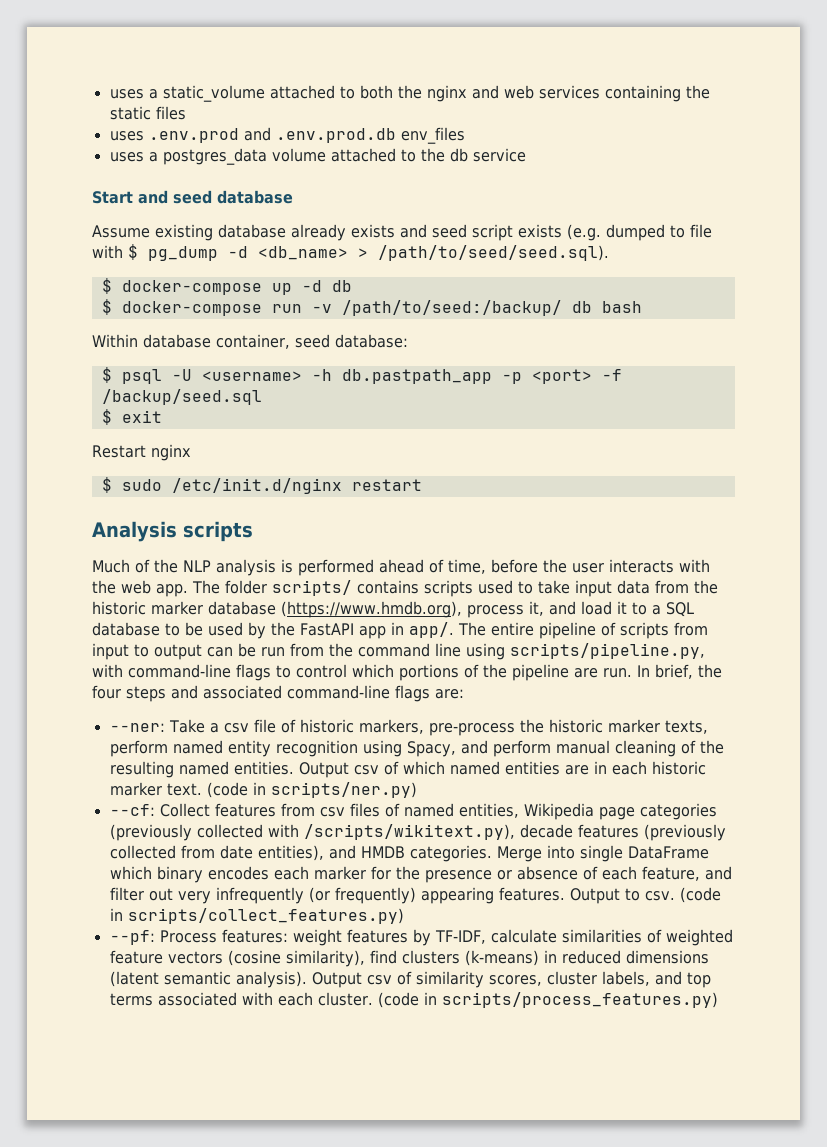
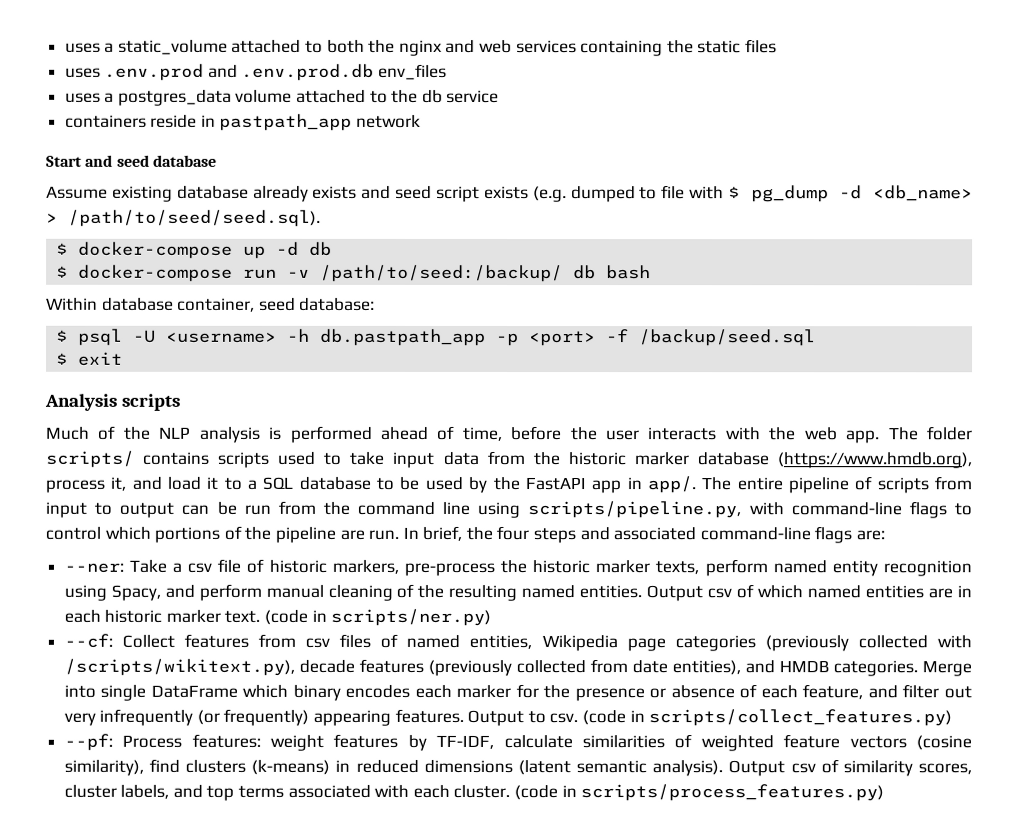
+ containers reside in pastpath_app network
- Restart nginx
- $ sudo /etc/init.d/nginx restart

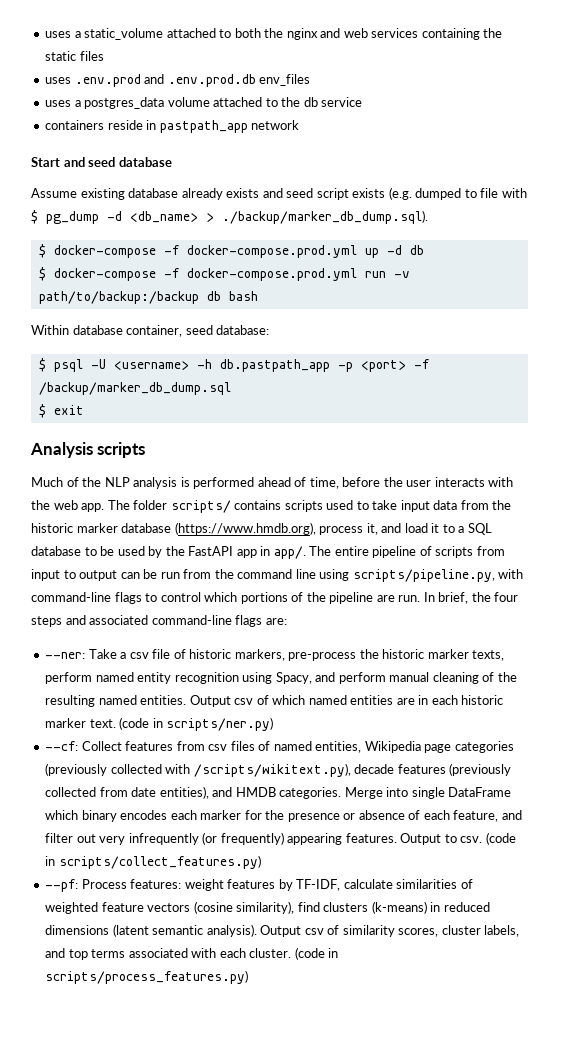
- Assume existing database already exists and seed script exists (e.g. dumped to file with $ pg_dump -d <db_name> > /path/to/seed/seed.sql).
- $ docker-compose up -d db
+ Assume existing database already exists and seed script exists (e.g. dumped to file with $ pg_dump -d <db_name> > ./backup/marker_db_dump.sql).
+ $ docker-compose -f docker-compose.prod.yml up -d db
- $ docker-compose run -v /path/to/seed:/backup/ db bash
+ $ docker-compose -f docker-compose.prod.yml run -v path/to/backup:/backup db bash
- $ psql -U <username> -h db.pastpath_app -p <port> -f /backup/seed.sql
+ $ psql -U <username> -h db.pastpath_app -p <port> -f /backup/marker_db_dump.sql

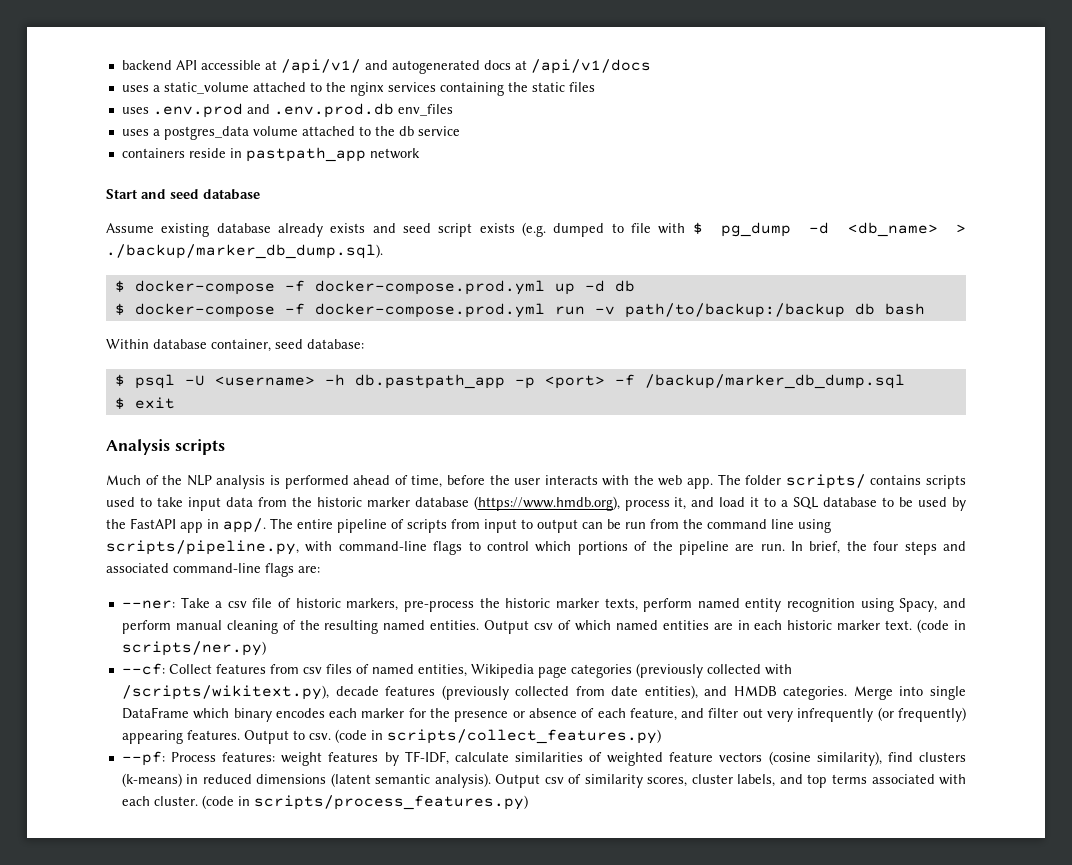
+ backend API accessible at /api/v1/ and autogenerated docs at /api/v1/docs
- uses a static_volume attached to both the nginx and web services containing the static files
+ uses a static_volume attached to the nginx services containing the static files

